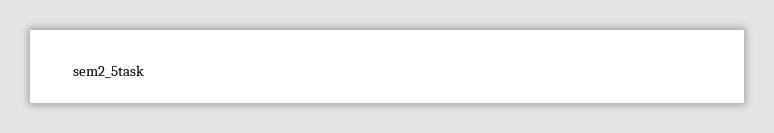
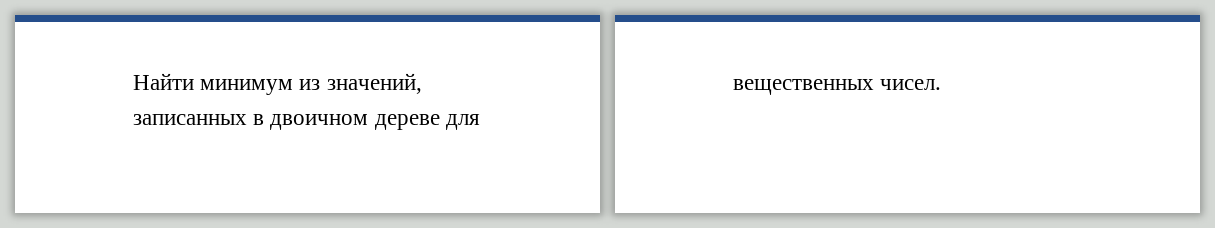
- sem2_5task
+ Найти минимум из значений, записанных в двоичном дереве для вещественных чисел.

